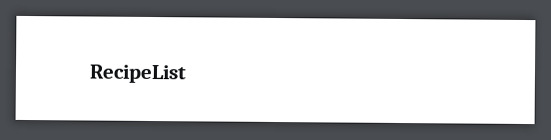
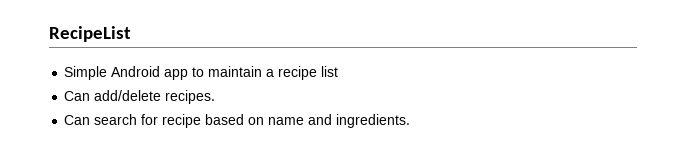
+ Simple Android app to maintain a recipe list
+ Can add/delete recipes.
+ Can search for recipe based on name and ingredients.

